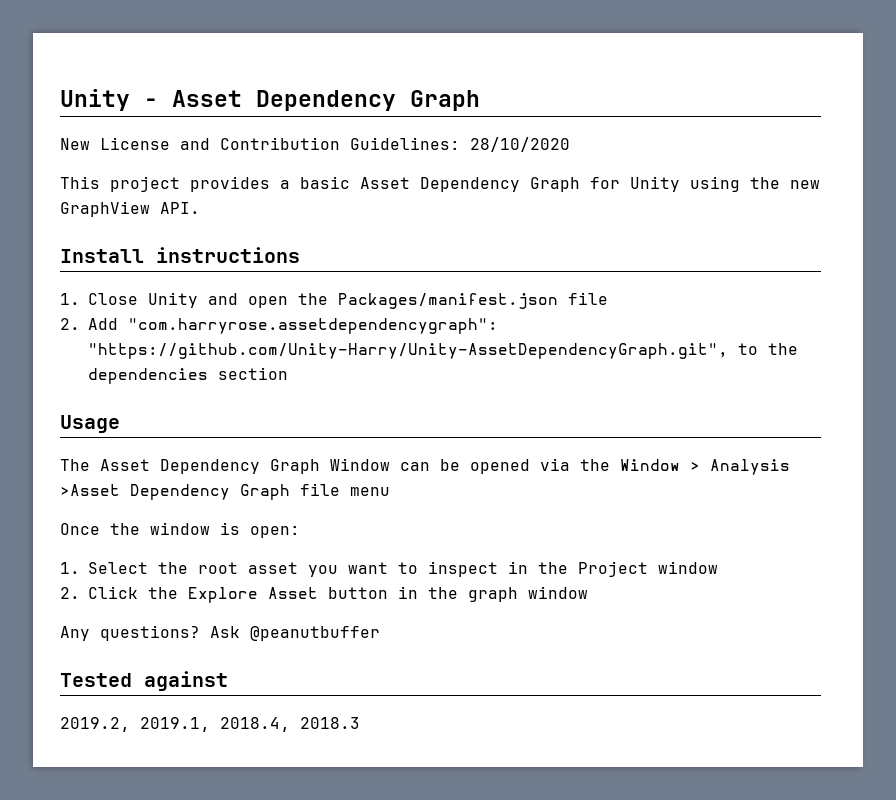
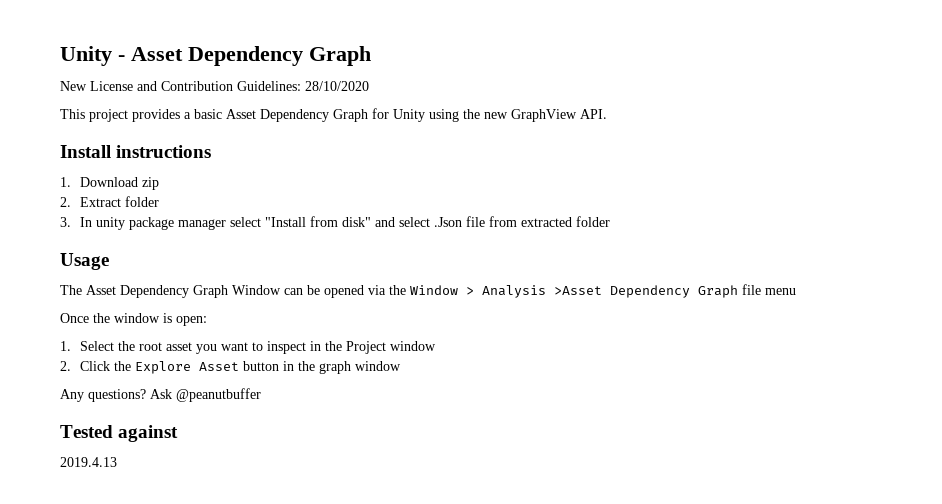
- 1. Close Unity and open the Packages/manifest.json file
- 2. Add "com.harryrose.assetdependencygraph": "https://github.com/Unity-Harry/Unity-AssetDependencyGraph.git", to the dependencies section
+ 1. Download zip
+ 2. Extract folder
+ 3. In unity package manager select "Install from disk" and select .Json file from extracted folder
- 2019.2, 2019.1, 2018.4, 2018.3
+ 2019.4.13

